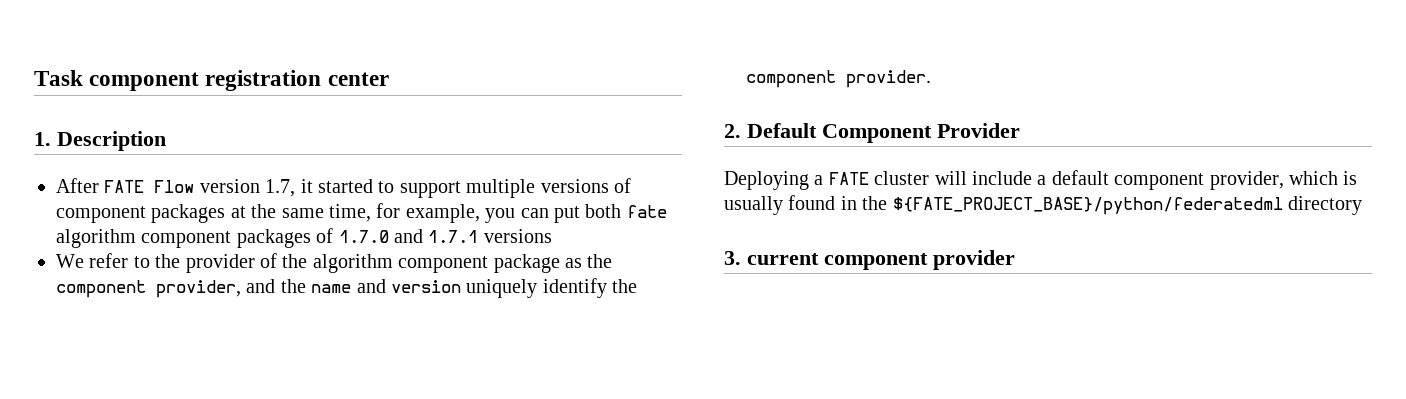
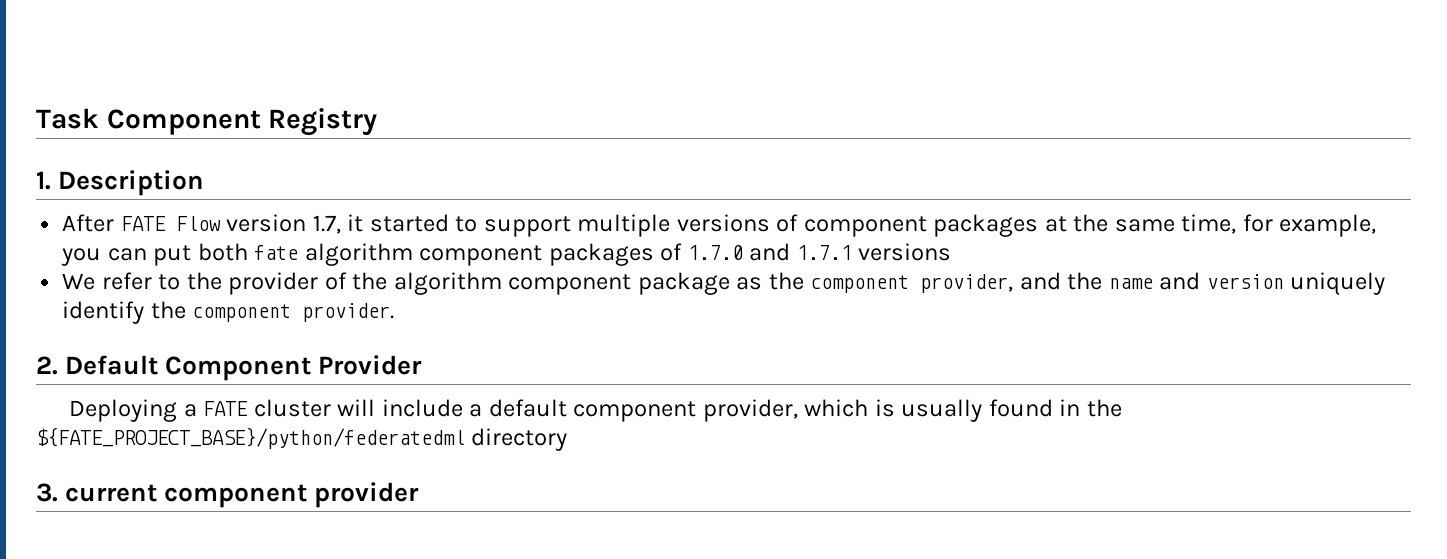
- Task component registration center
+ Task Component Registry

